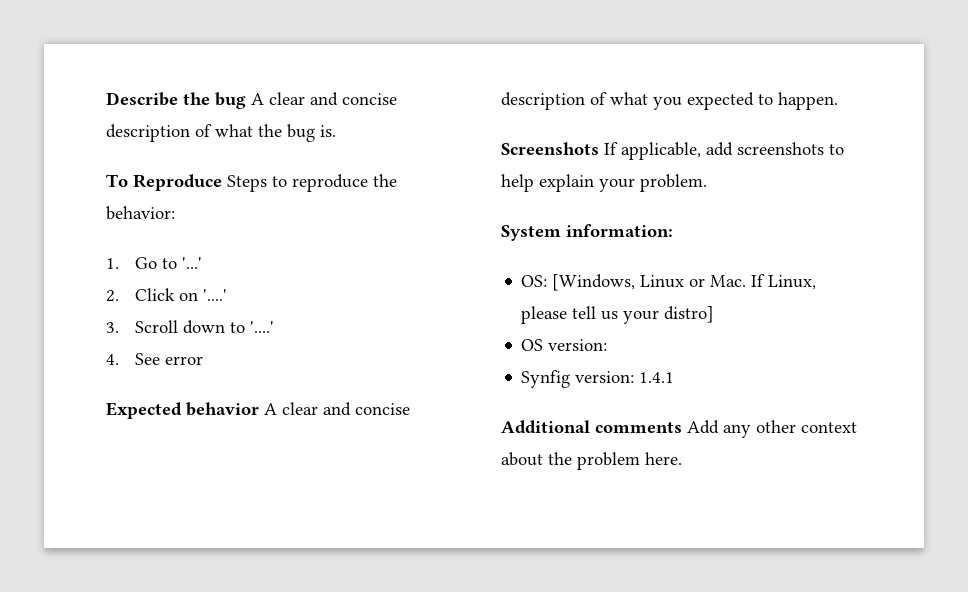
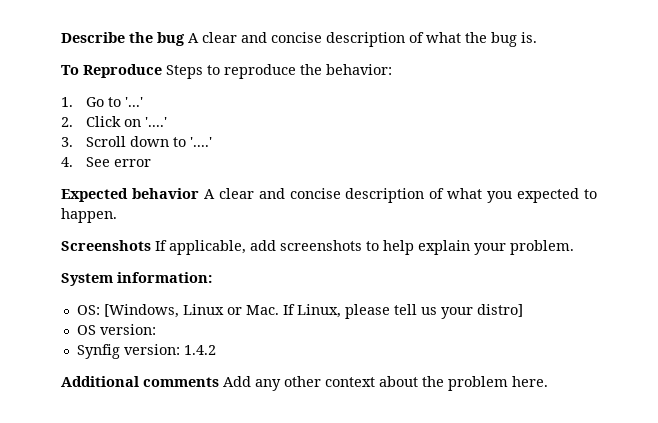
- Synfig version: 1.4.1
+ Synfig version: 1.4.2

